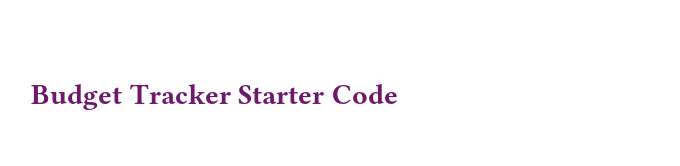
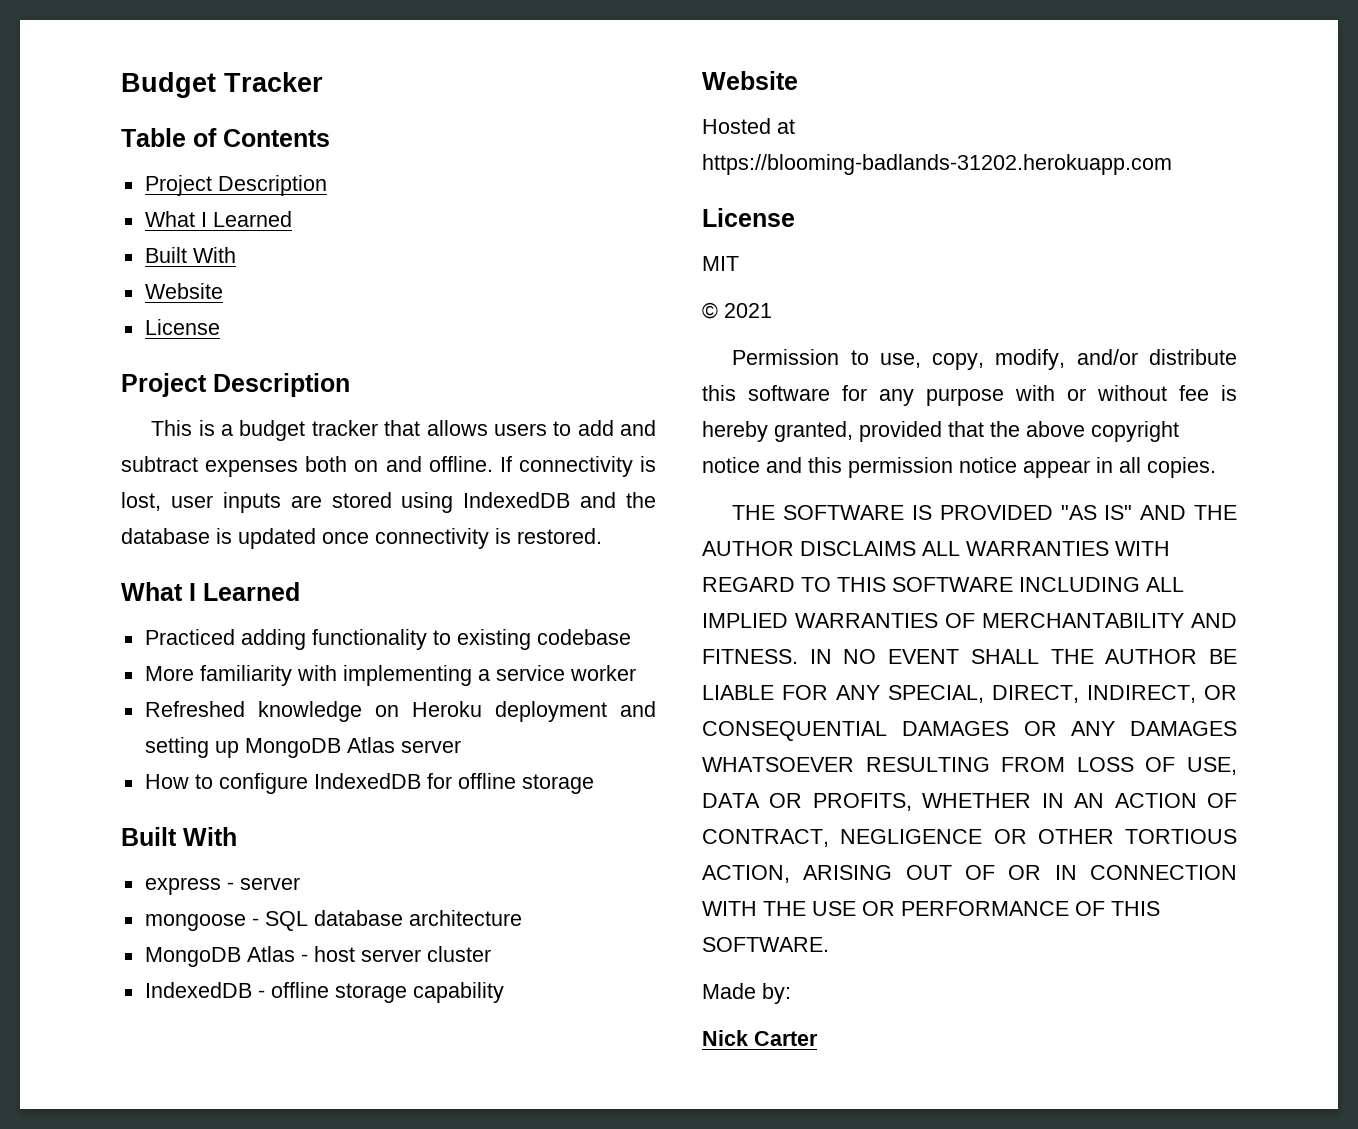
- Budget Tracker Starter Code
+ Budget Tracker
+ Table of Contents
+ Project Description
+ What I Learned
+ Built With
+ Website
+ License
+ Project Description
+ This is a budget tracker that allows users to add and subtract expenses both on and offline. If connectivity is lost, user inputs are stored using IndexedDB and the database is updated once connectivity is restored.
+ What I Learned
+ Practiced adding functionality to existing codebase
+ More familiarity with implementing a service worker
+ Refreshed knowledge on Heroku deployment and setting up MongoDB Atlas server
+ How to configure IndexedDB for offline storage
+ Built With
+ express - server
+ mongoose - SQL database architecture
+ MongoDB Atlas - host server cluster
+ IndexedDB - offline storage capability
+ Website
+ Hosted at https://blooming-badlands-31202.herokuapp.com
+ License
+ MIT
+ © 2021
+ Permission to use, copy, modify, and/or distribute this software for any purpose with or without fee is hereby granted, provided that the above copyright notice and this permission notice appear in all copies.
+ THE SOFTWARE IS PROVIDED "AS IS" AND THE AUTHOR DISCLAIMS ALL WARRANTIES WITH REGARD TO THIS SOFTWARE INCLUDING ALL IMPLIED WARRANTIES OF MERCHANTABILITY AND FITNESS. IN NO EVENT SHALL THE AUTHOR BE LIABLE FOR ANY SPECIAL, DIRECT, INDIRECT, OR CONSEQUENTIAL DAMAGES OR ANY DAMAGES WHATSOEVER RESULTING FROM LOSS OF USE, DATA OR PROFITS, WHETHER IN AN ACTION OF CONTRACT, NEGLIGENCE OR OTHER TORTIOUS ACTION, ARISING OUT OF OR IN CONNECTION WITH THE USE OR PERFORMANCE OF THIS SOFTWARE.
+ Made by:
+ Nick Carter

